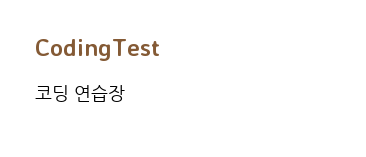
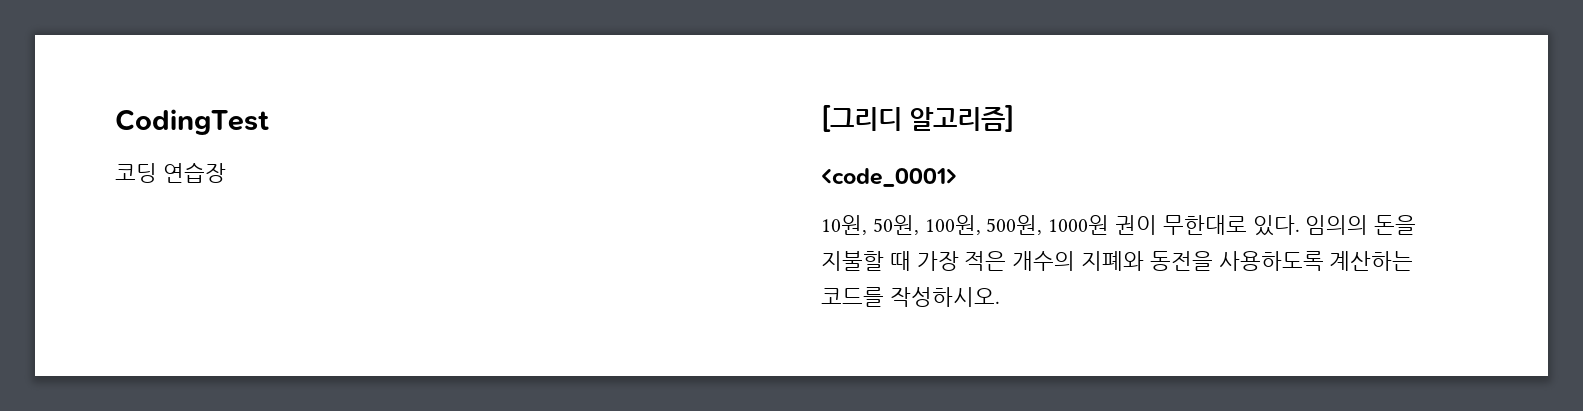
+ [그리디 알고리즘]
+ <code_0001>
+ 10원, 50원, 100원, 500원, 1000원 권이 무한대로 있다. 임의의 돈을 지불할 때 가장 적은 개수의 지폐와 동전을 사용하도록 계산하는 코드를 작성하시오.

